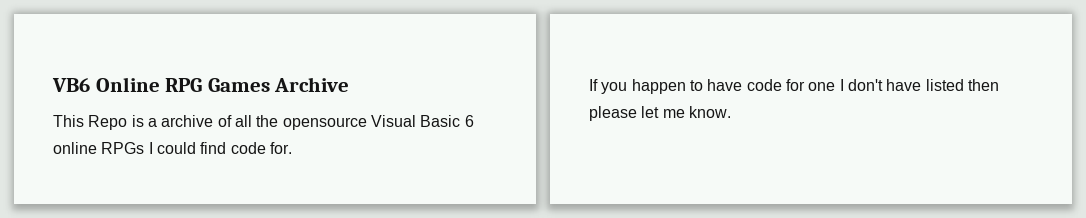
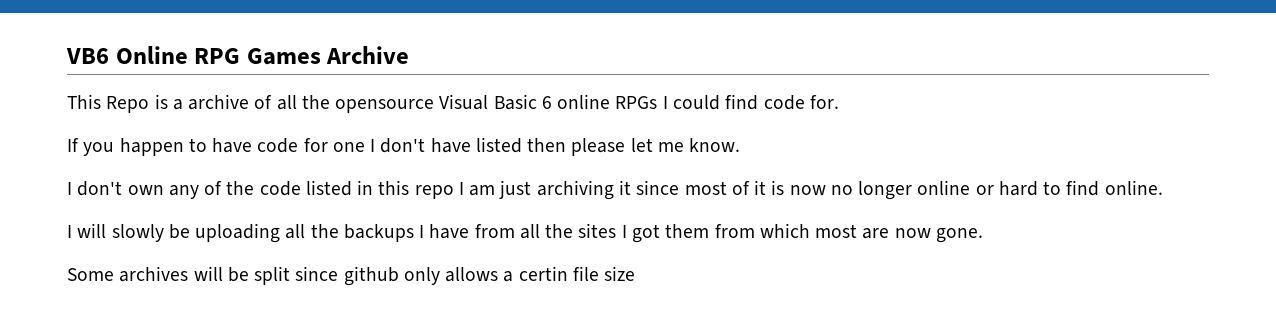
+ I don't own any of the code listed in this repo I am just archiving it since most of it is now no longer online or hard to find online.
+ I will slowly be uploading all the backups I have from all the sites I got them from which most are now gone.
+ Some archives will be split since github only allows a certin file size

